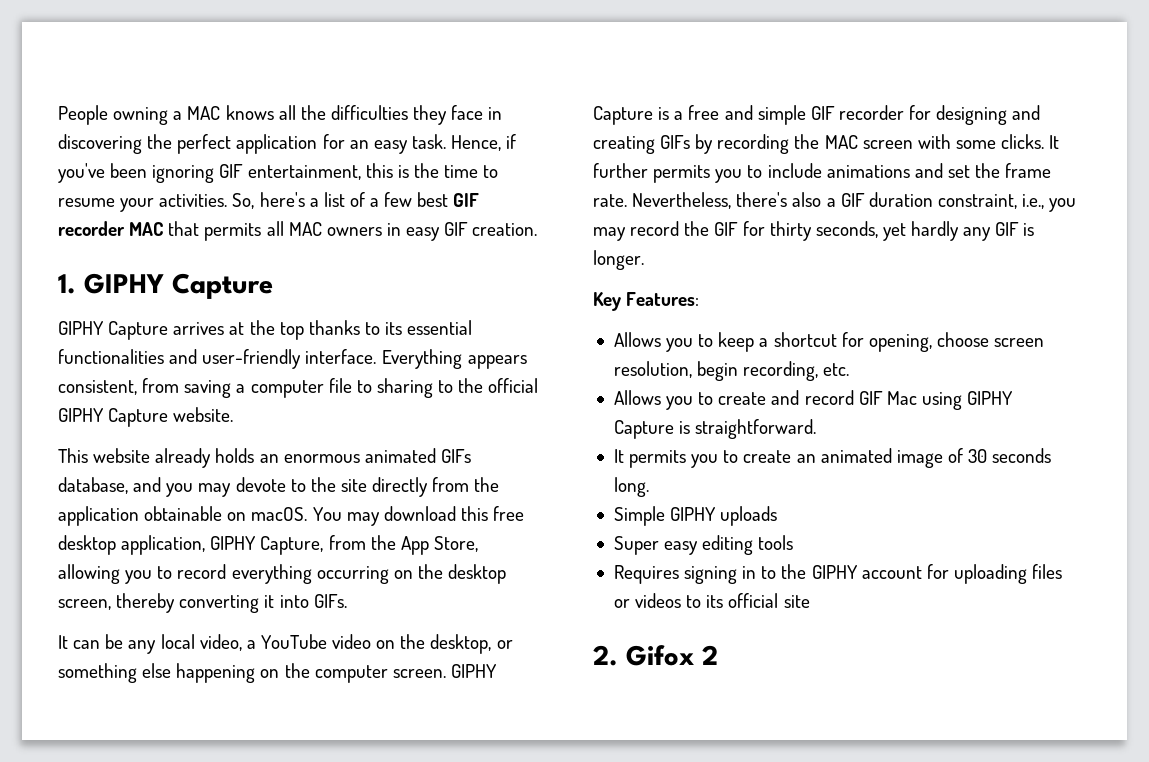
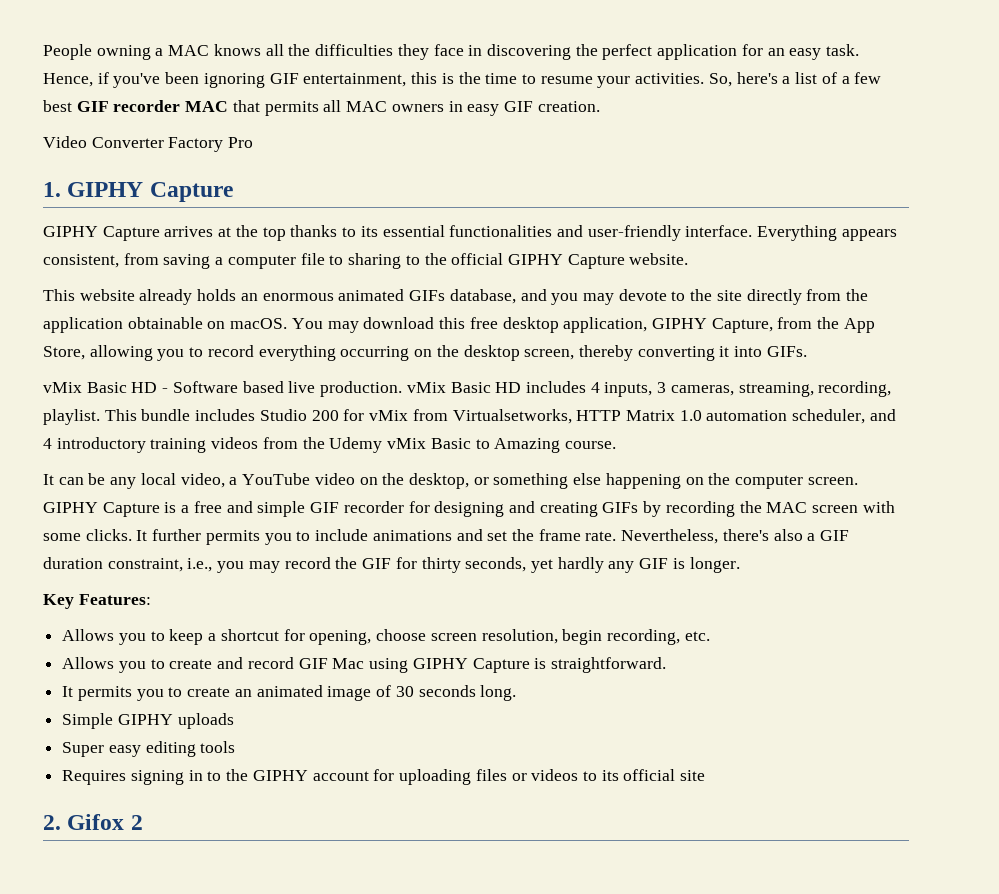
+ Video Converter Factory Pro
+ vMix Basic HD - Software based live production. vMix Basic HD includes 4 inputs, 3 cameras, streaming, recording, playlist. This bundle includes Studio 200 for vMix from Virtualsetworks, HTTP Matrix 1.0 automation scheduler, and 4 introductory training videos from the Udemy vMix Basic to Amazing course.

